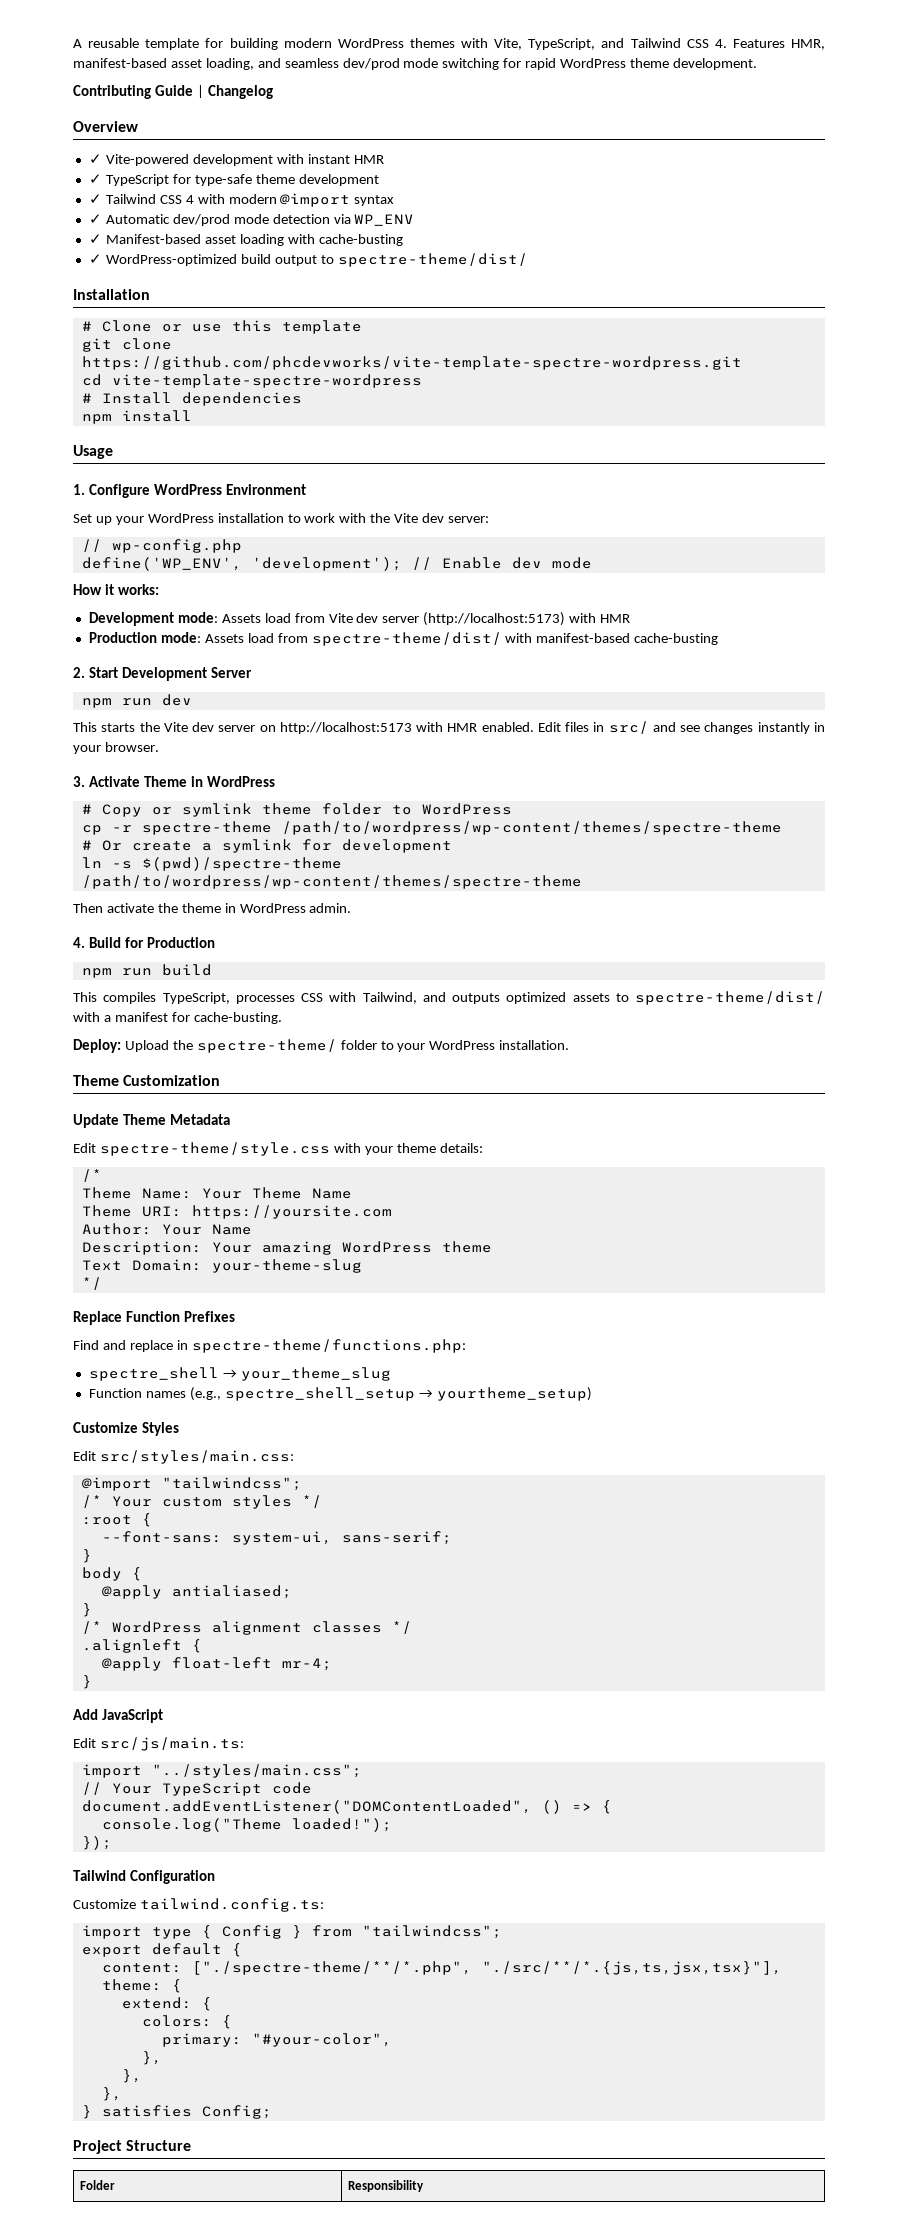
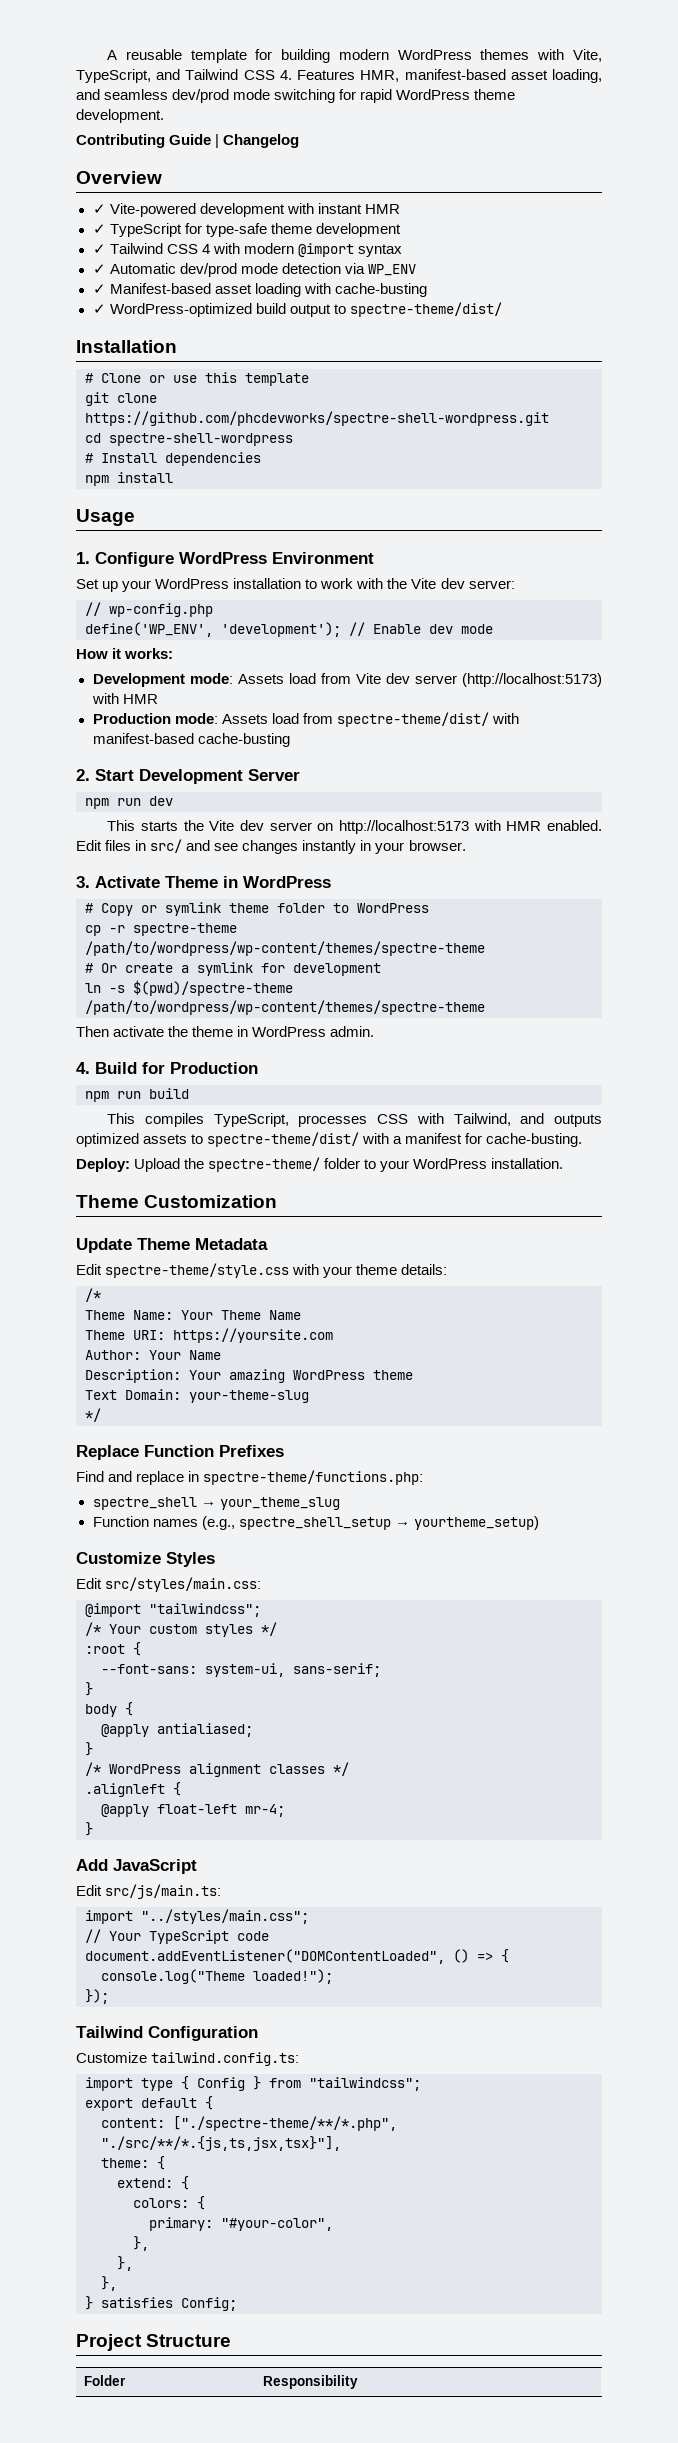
- git clone https://github.com/phcdevworks/vite-template-spectre-wordpress.git
+ git clone https://github.com/phcdevworks/spectre-shell-wordpress.git
- cd vite-template-spectre-wordpress
+ cd spectre-shell-wordpress

